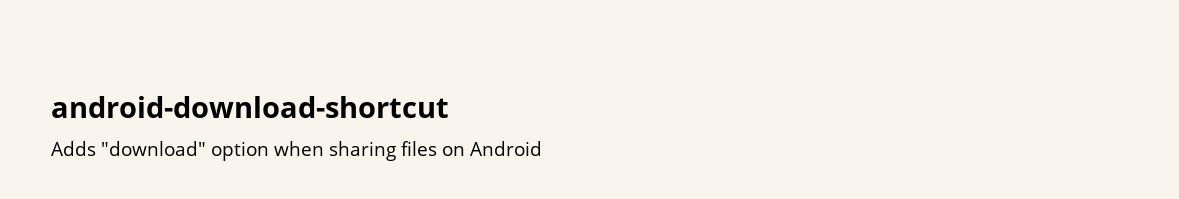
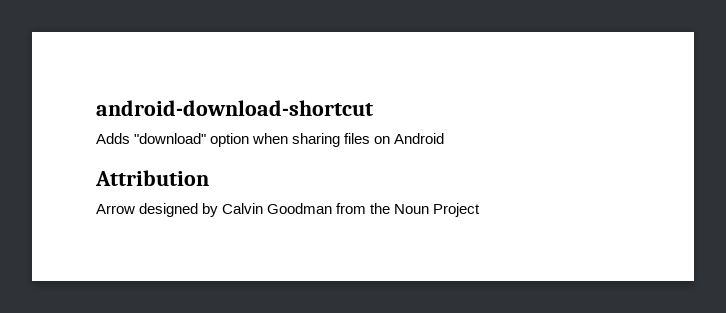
+ Attribution
+ Arrow designed by Calvin Goodman from the Noun Project

